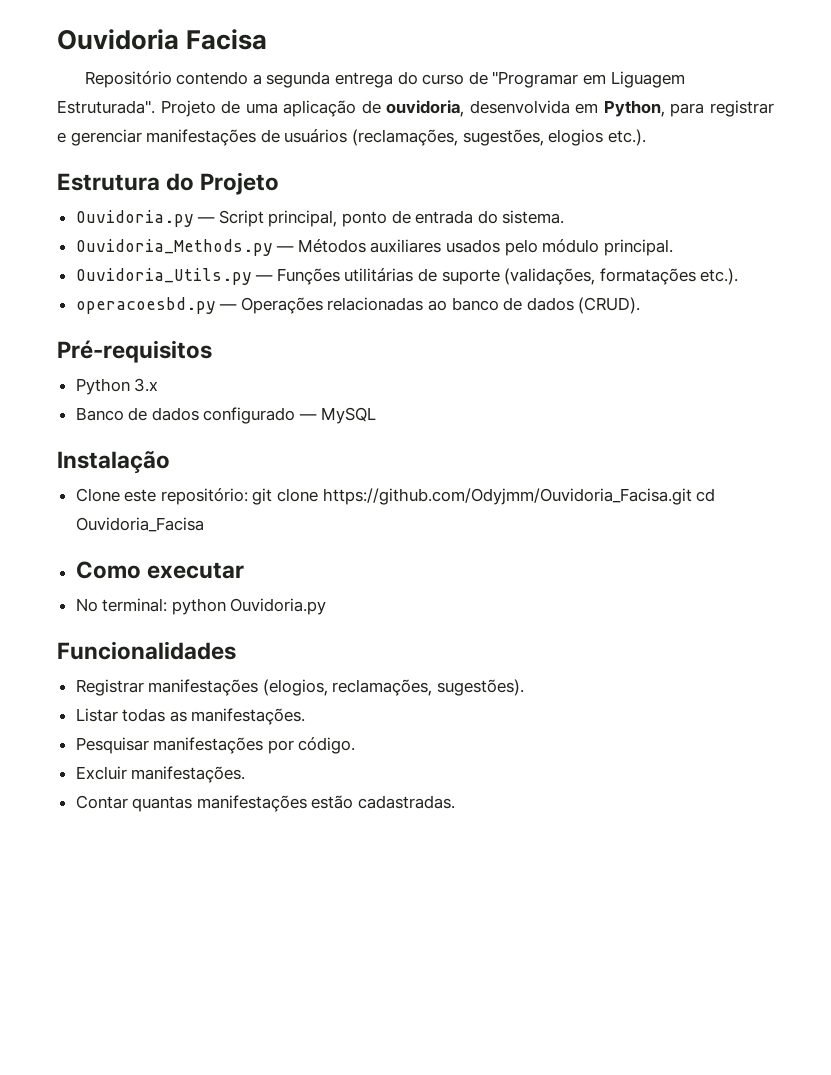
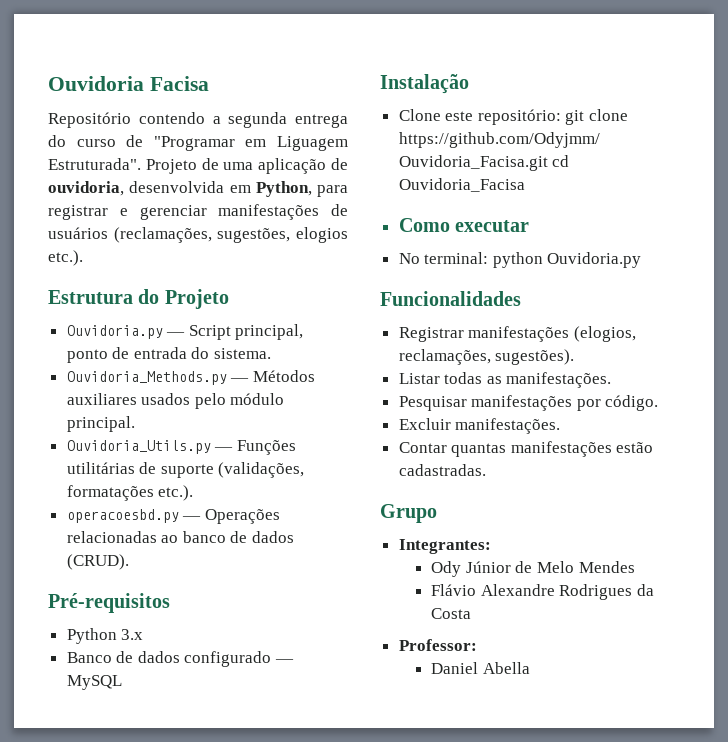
+ Grupo
+ Integrantes:
+ Ody Júnior de Melo Mendes
+ Flávio Alexandre Rodrigues da Costa
+ Professor:
+ Daniel Abella

